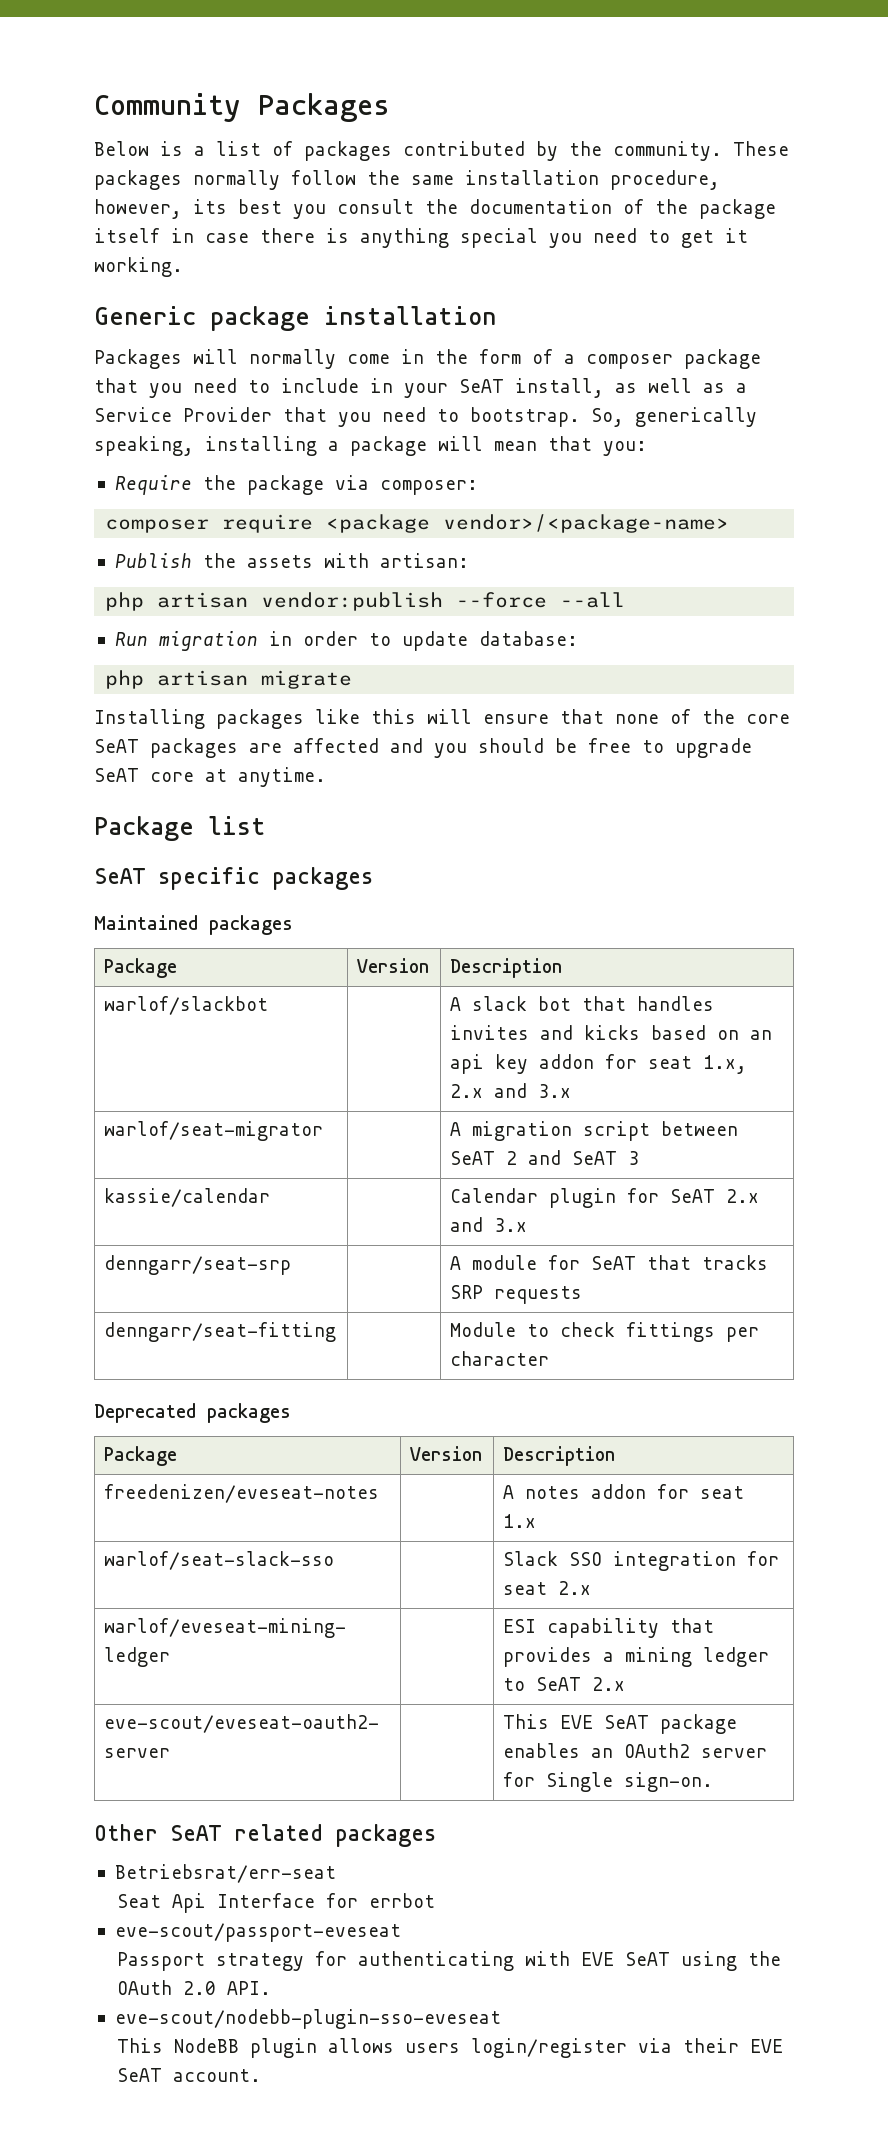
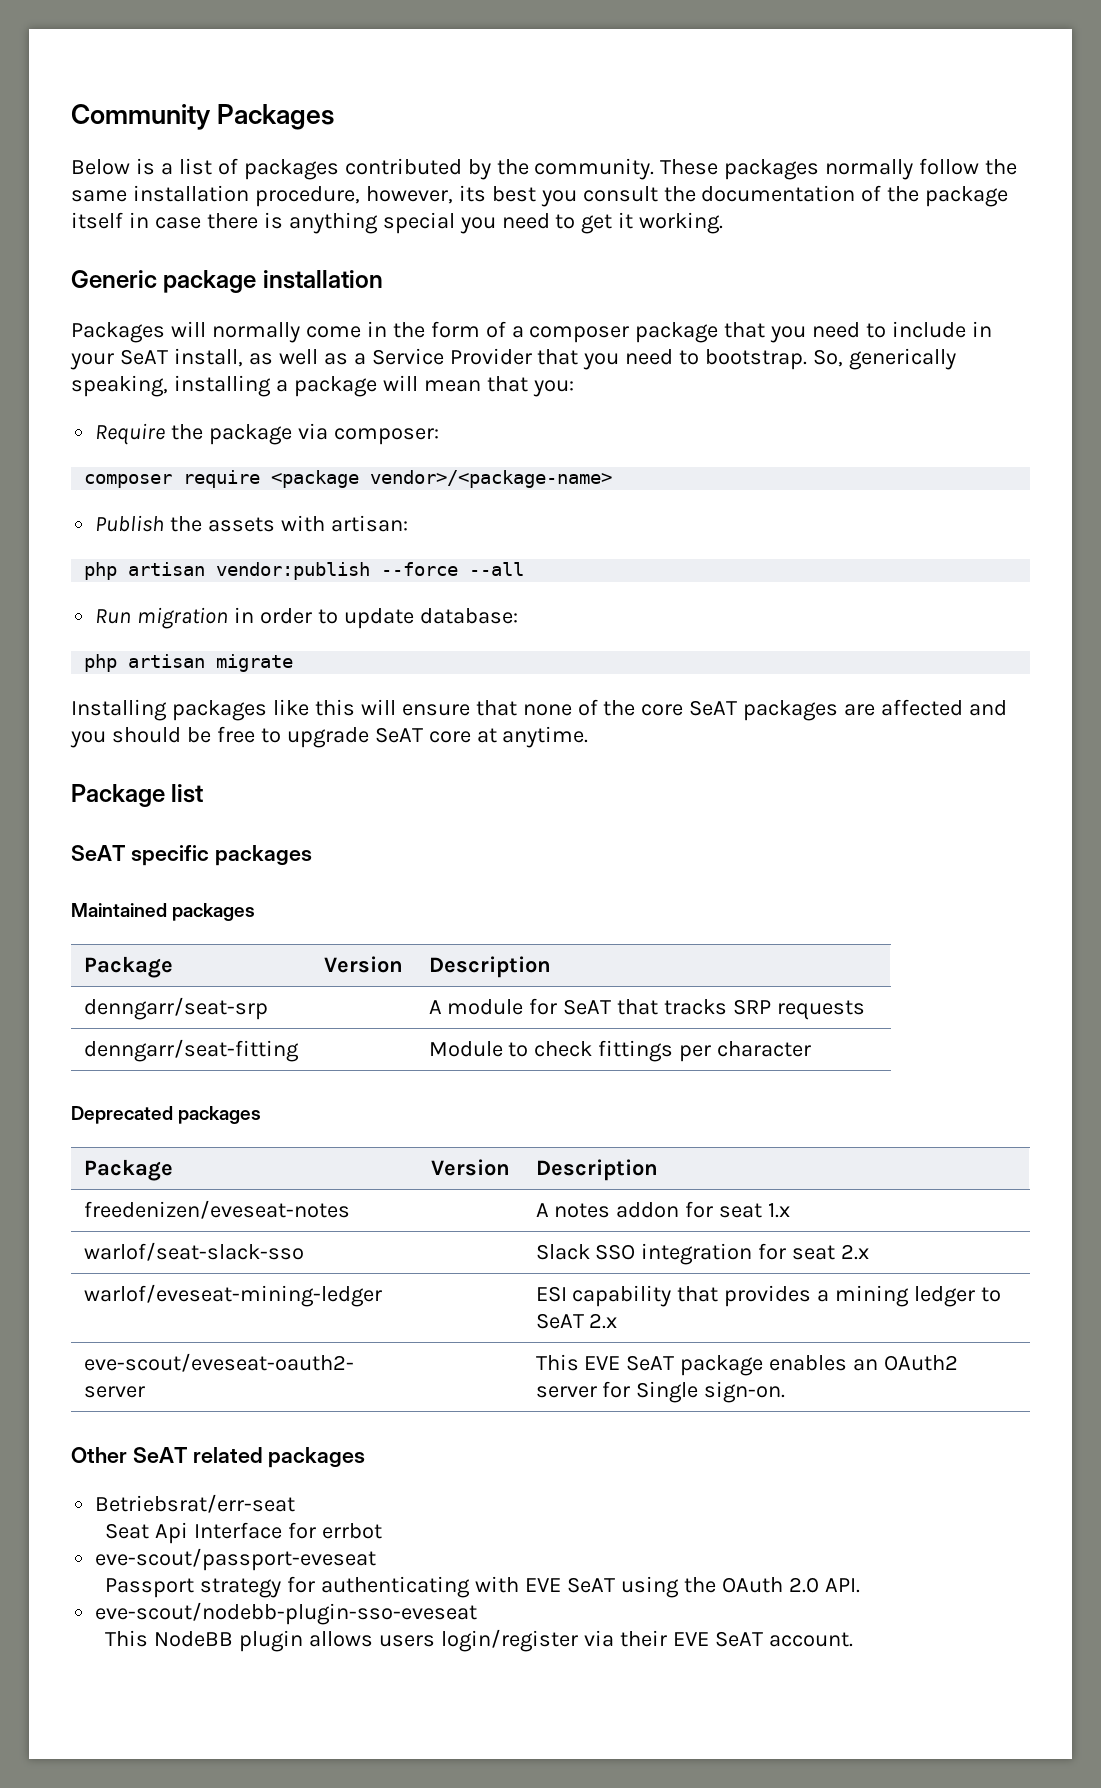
- warlof/slackbot | | A slack bot that handles invites and kicks based on an api key addon for seat 1.x, 2.x and 3.x
- warlof/seat-migrator | | A migration script between SeAT 2 and SeAT 3
- kassie/calendar | | Calendar plugin for SeAT 2.x and 3.x

